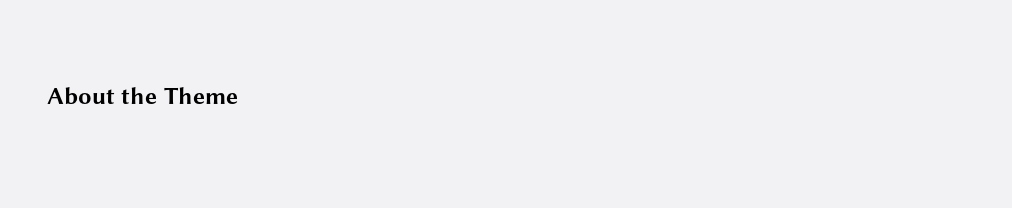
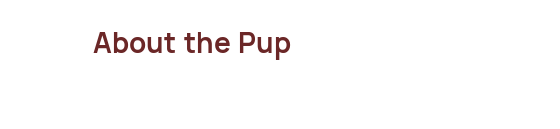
- About the Theme
+ About the Pup

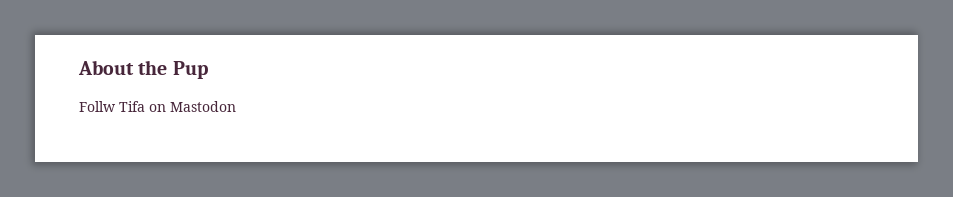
+ Follw Tifa on Mastodon

